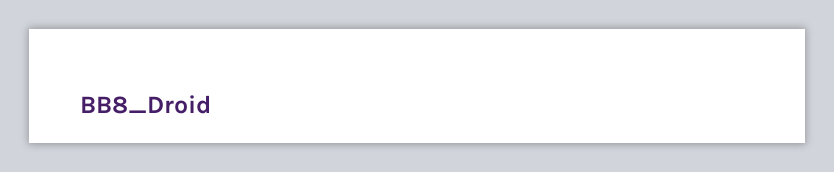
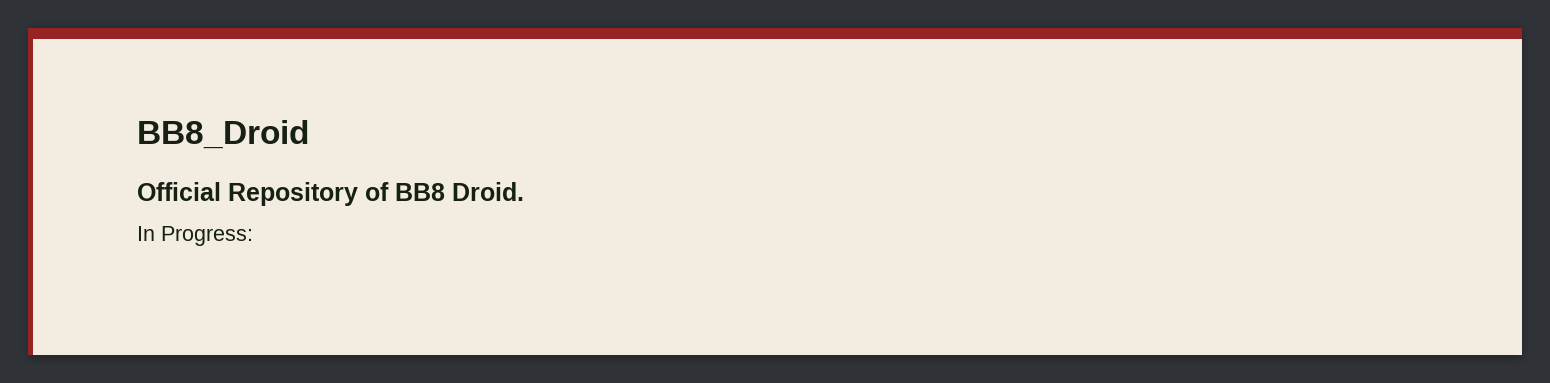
+ Official Repository of BB8 Droid.
+ In Progress:

